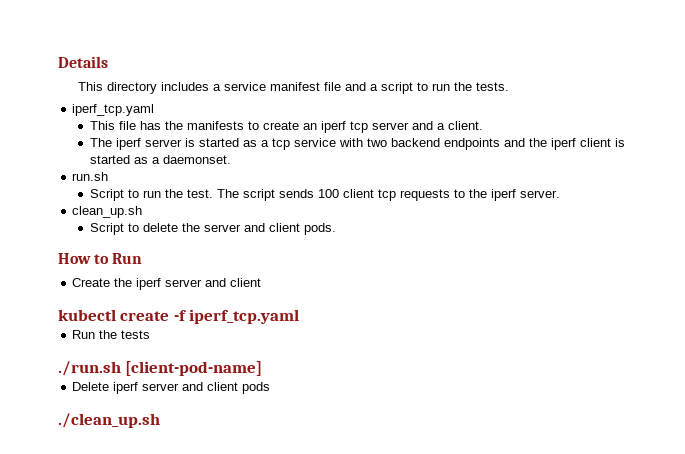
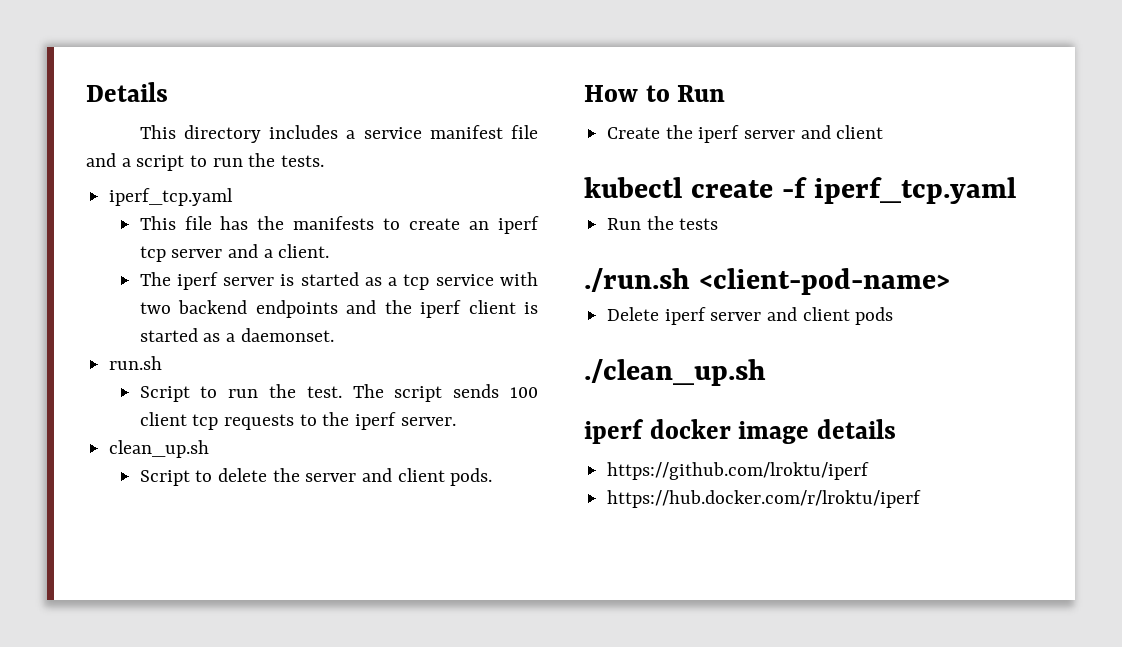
- ./run.sh [client-pod-name]
+ ./run.sh <client-pod-name>
+ iperf docker image details
+ https://github.com/lroktu/iperf
+ https://hub.docker.com/r/lroktu/iperf

